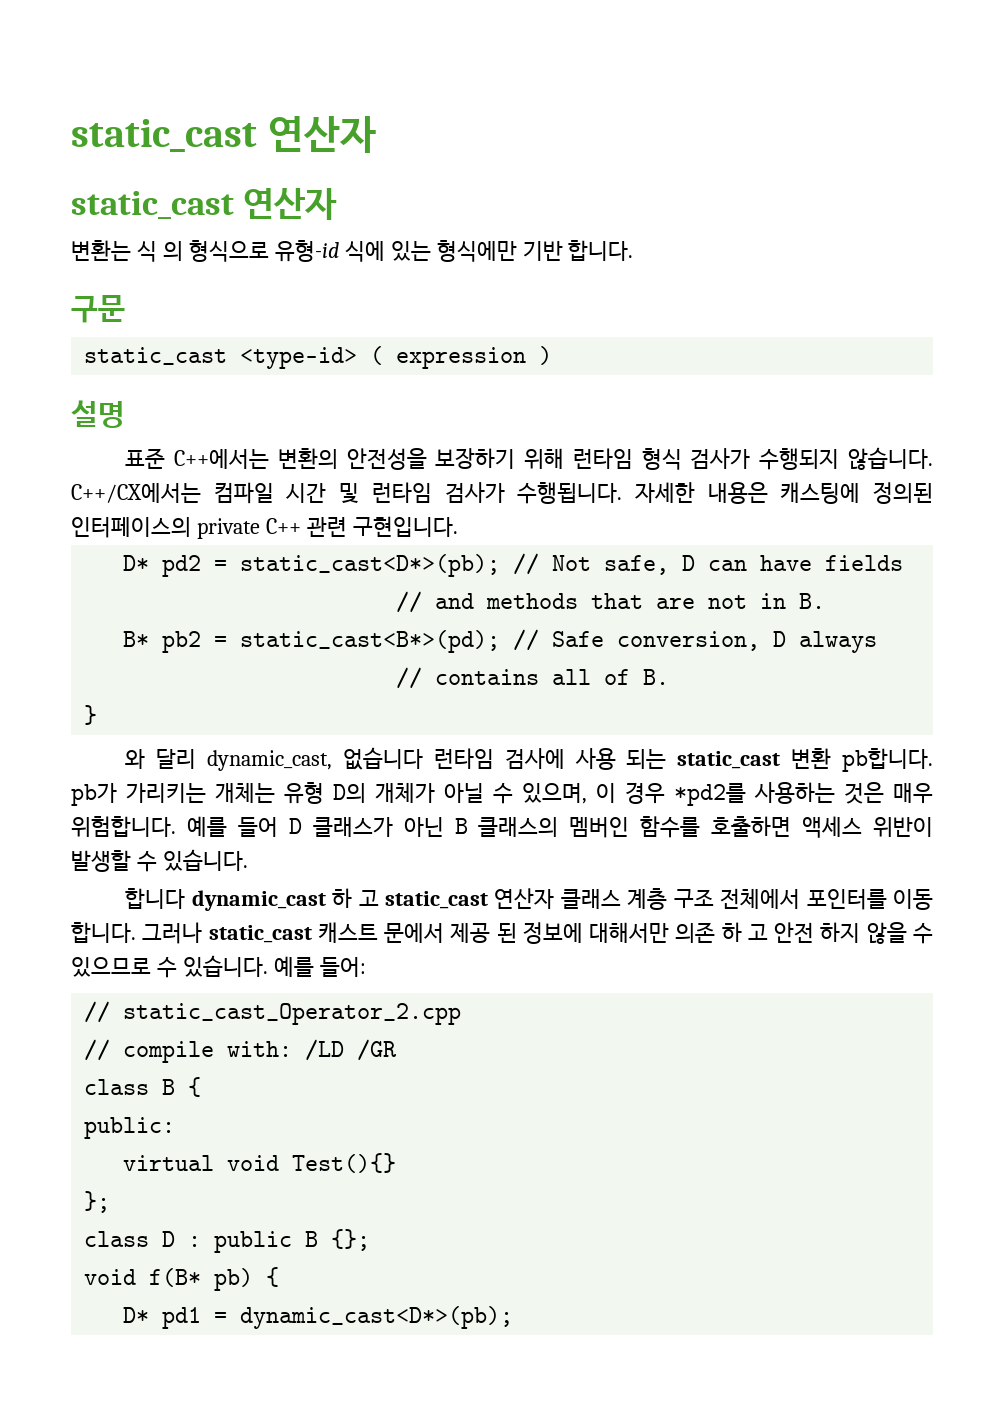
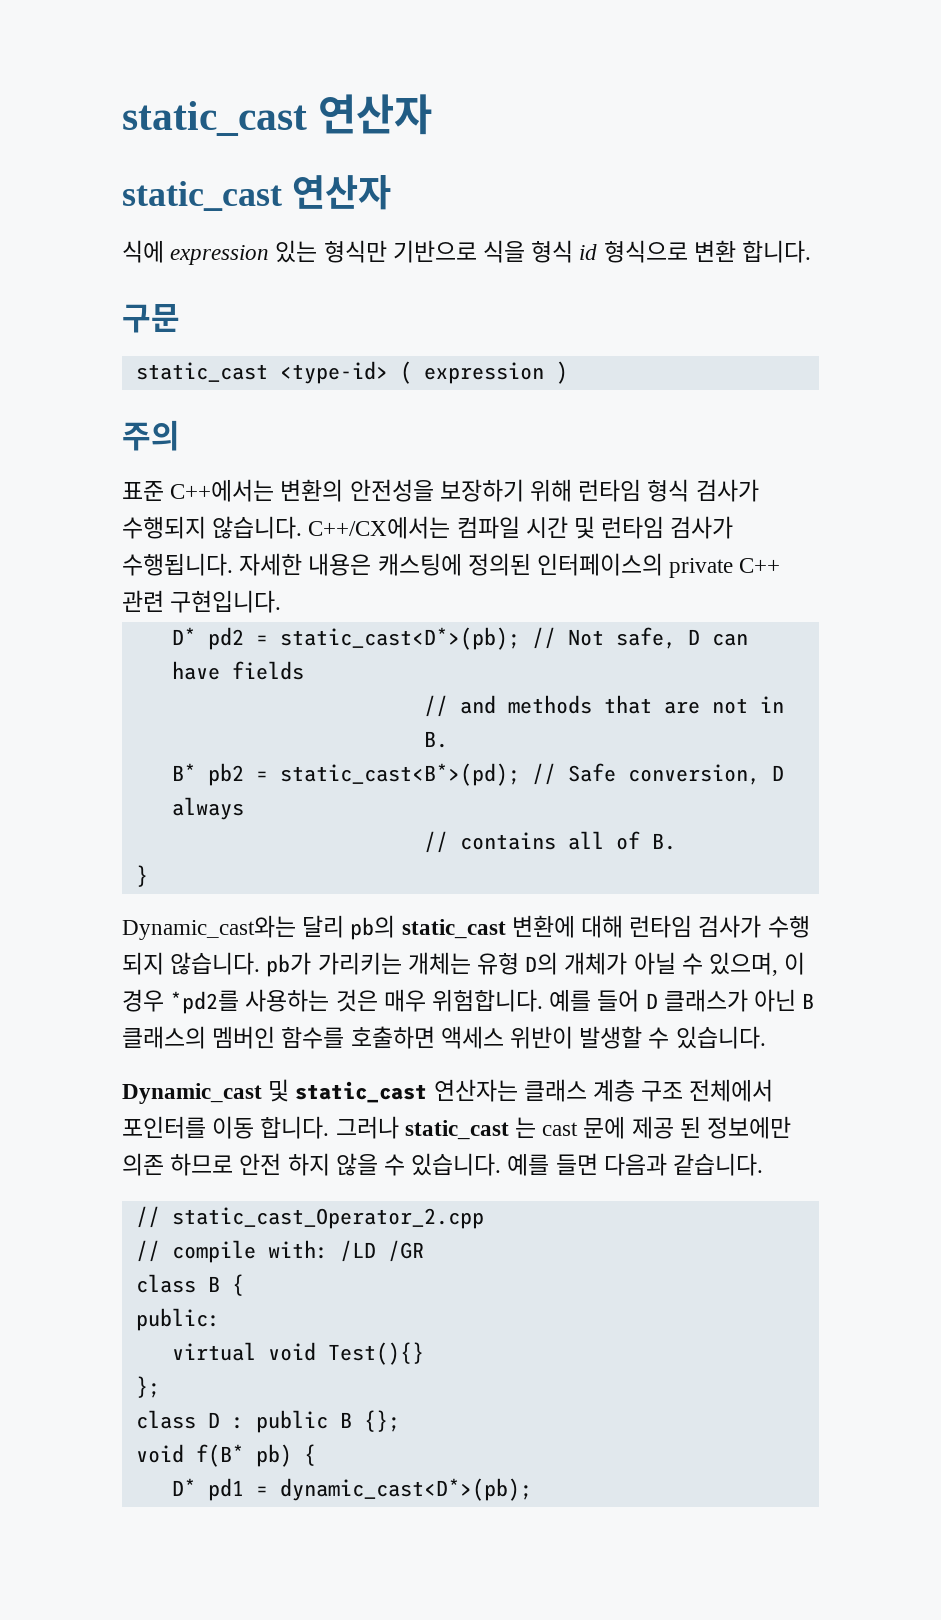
- 변환는 식 의 형식으로 유형-id 식에 있는 형식에만 기반 합니다.
+ 식에 expression 있는 형식만 기반으로 식을 형식 id 형식으로 변환 합니다.
- 설명
+ 주의
- 와 달리 dynamic_cast, 없습니다 런타임 검사에 사용 되는 static_cast 변환 pb합니다. pb가 가리키는 개체는 유형 D의 개체가 아닐 수 있으며, 이 경우 *pd2를 사용하는 것은 매우 위험합니다.
+ Dynamic_cast와는 달리 pb의 static_cast 변환에 대해 런타임 검사가 수행 되지 않습니다. pb가 가리키는 개체는 유형 D의 개체가 아닐 수 있으며, 이 경우 *pd2를 사용하는 것은 매우 위험합니다.
- 합니다 dynamic_cast 하 고 static_cast 연산자 클래스 계층 구조 전체에서 포인터를 이동 합니다.
+ Dynamic_cast 및 static_cast 연산자는 클래스 계층 구조 전체에서 포인터를 이동 합니다.
- 그러나 static_cast 캐스트 문에서 제공 된 정보에 대해서만 의존 하 고 안전 하지 않을 수 있으므로 수 있습니다. 예를 들어:
+ 그러나 static_cast 는 cast 문에 제공 된 정보에만 의존 하므로 안전 하지 않을 수 있습니다. 예를 들면 다음과 같습니다.

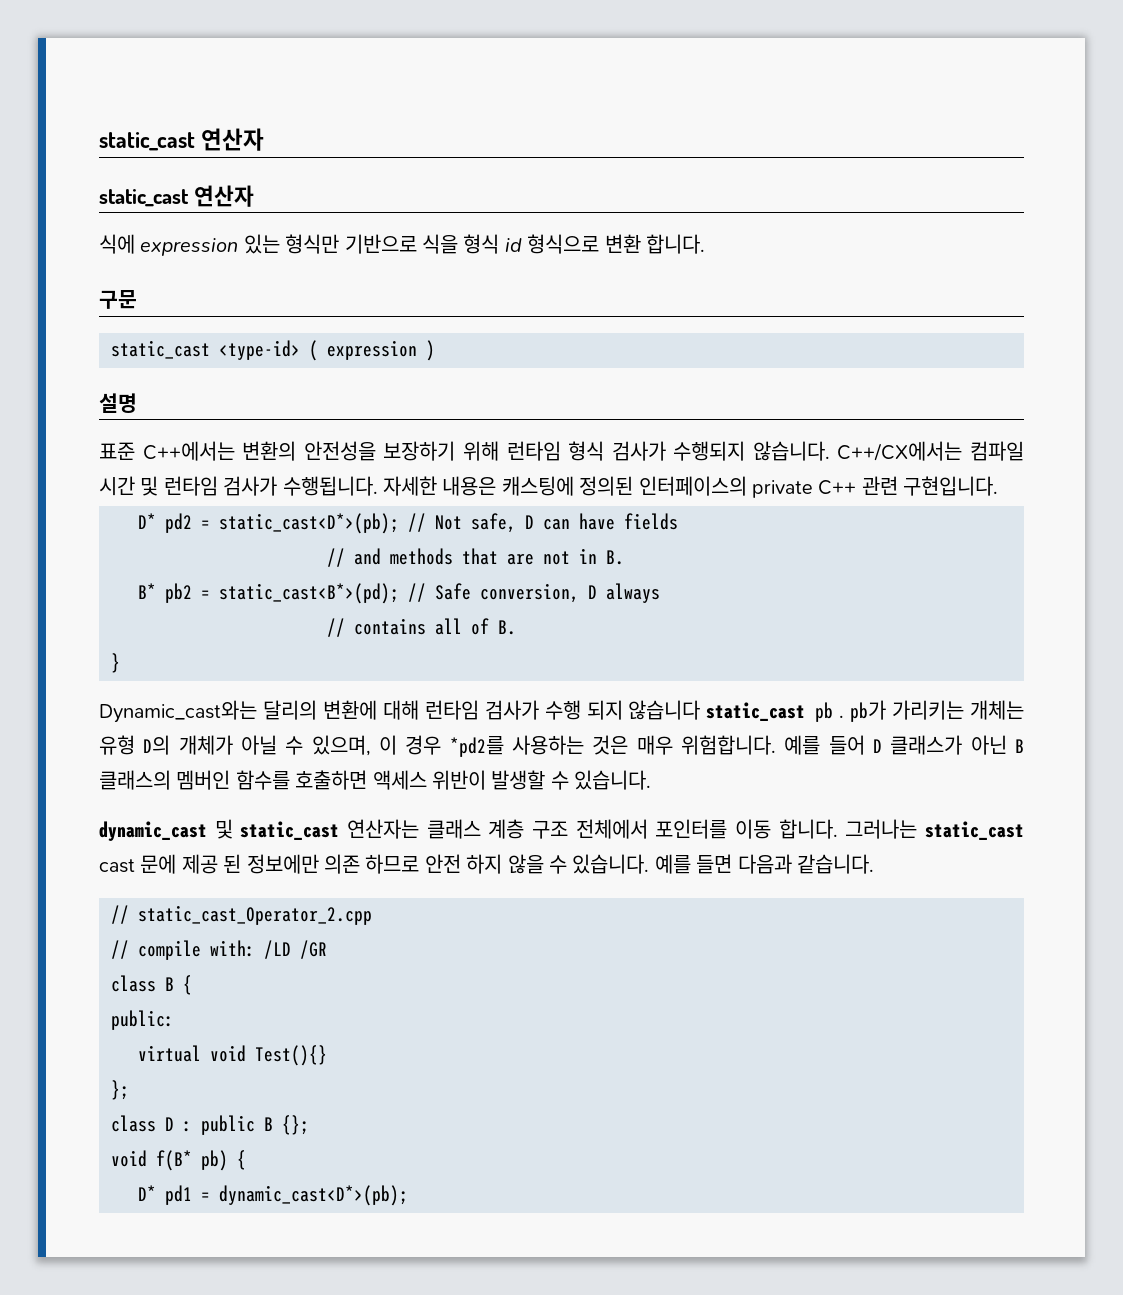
- 주의
+ 설명
- Dynamic_cast와는 달리 pb의 static_cast 변환에 대해 런타임 검사가 수행 되지 않습니다. pb가 가리키는 개체는 유형 D의 개체가 아닐 수 있으며, 이 경우 *pd2를 사용하는 것은 매우 위험합니다.
+ Dynamic_cast와는 달리의 변환에 대해 런타임 검사가 수행 되지 않습니다 static_cast pb . pb가 가리키는 개체는 유형 D의 개체가 아닐 수 있으며, 이 경우 *pd2를 사용하는 것은 매우 위험합니다.
- Dynamic_cast 및 static_cast 연산자는 클래스 계층 구조 전체에서 포인터를 이동 합니다.
+ dynamic_cast 및 static_cast 연산자는 클래스 계층 구조 전체에서 포인터를 이동 합니다.
- 그러나 static_cast 는 cast 문에 제공 된 정보에만 의존 하므로 안전 하지 않을 수 있습니다.
+ 그러나는 static_cast cast 문에 제공 된 정보에만 의존 하므로 안전 하지 않을 수 있습니다.

